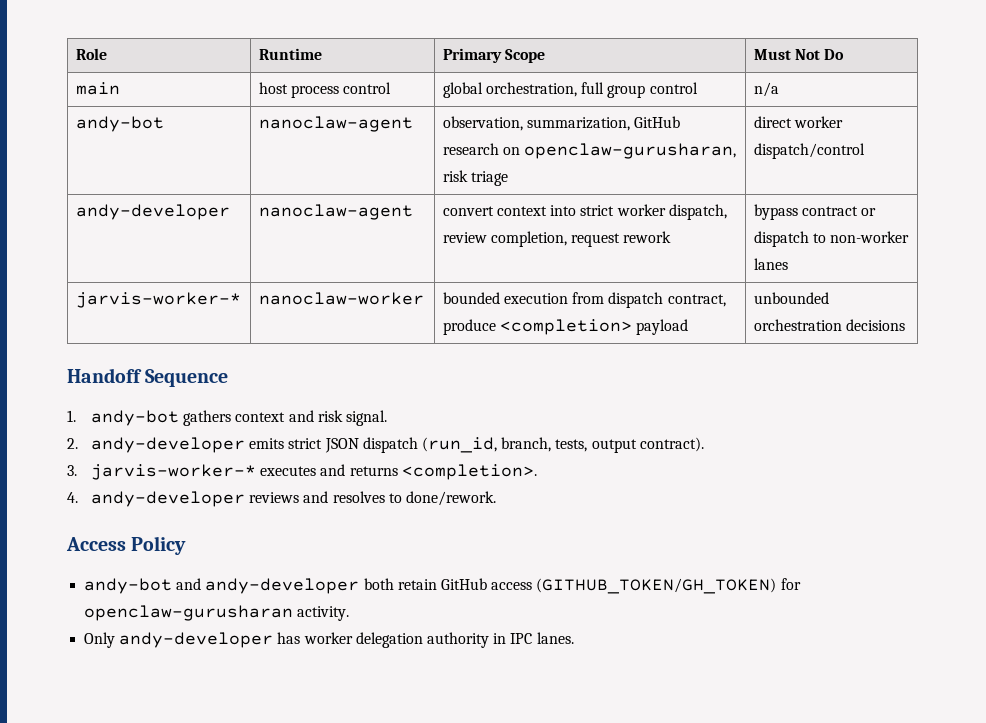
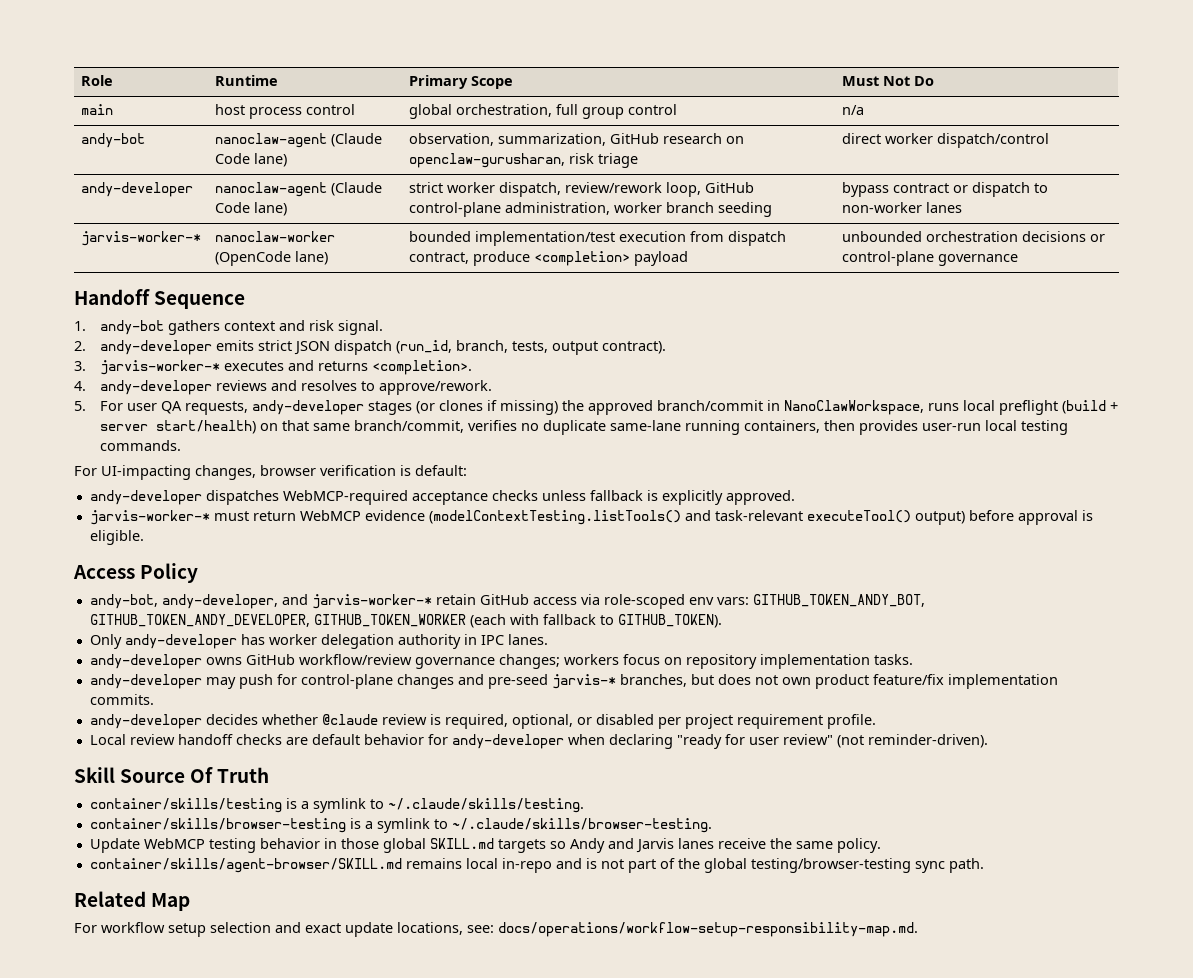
- andy-bot | nanoclaw-agent | observation, summarization, GitHub research on openclaw-gurusharan, risk triage | direct worker dispatch/control
+ andy-bot | nanoclaw-agent (Claude Code lane) | observation, summarization, GitHub research on openclaw-gurusharan, risk triage | direct worker dispatch/control
- andy-developer | nanoclaw-agent | convert context into strict worker dispatch, review completion, request rework | bypass contract or dispatch to non-worker lanes
+ andy-developer | nanoclaw-agent (Claude Code lane) | strict worker dispatch, review/rework loop, GitHub control-plane administration, worker branch seeding | bypass contract or dispatch to non-worker lanes
- jarvis-worker-* | nanoclaw-worker | bounded execution from dispatch contract, produce <completion> payload | unbounded orchestration decisions
+ jarvis-worker-* | nanoclaw-worker (OpenCode lane) | bounded implementation/test execution from dispatch contract, produce <completion> payload | unbounded orchestration decisions or control-plane governance
- 4. andy-developer reviews and resolves to done/rework.
+ 4. andy-developer reviews and resolves to approve/rework.
+ 5. For user QA requests, andy-developer stages (or clones if missing) the approved branch/commit in NanoClawWorkspace, runs local preflight (build + server start/health) on that same branch/commit, verifies no duplicate same-lane running containers, then provides user-run local testing commands.
+ For UI-impacting changes, browser verification is default:
+ andy-developer dispatches WebMCP-required acceptance checks unless fallback is explicitly approved.
+ jarvis-worker-* must return WebMCP evidence (modelContextTesting.listTools() and task-relevant executeTool() output) before approval is eligible.
  Access Policy
- andy-bot and andy-developer both retain GitHub access (GITHUB_TOKEN/GH_TOKEN) for openclaw-gurusharan activity.
+ andy-bot, andy-developer, and jarvis-worker-* retain GitHub access via role-scoped env vars: GITHUB_TOKEN_ANDY_BOT, GITHUB_TOKEN_ANDY_DEVELOPER, GITHUB_TOKEN_WORKER (each with fallback to GITHUB_TOKEN).
+ andy-developer owns GitHub workflow/review governance changes; workers focus on repository implementation tasks.
+ andy-developer may push for control-plane changes and pre-seed jarvis-* branches, but does not own product feature/fix implementation commits.
+ andy-developer decides whether @claude review is required, optional, or disabled per project requirement profile.
+ Local review handoff checks are default behavior for andy-developer when declaring "ready for user review" (not reminder-driven).
+ Skill Source Of Truth
+ container/skills/testing is a symlink to ~/.claude/skills/testing.
+ container/skills/browser-testing is a symlink to ~/.claude/skills/browser-testing.
+ Update WebMCP testing behavior in those global SKILL.md targets so Andy and Jarvis lanes receive the same policy.
+ container/skills/agent-browser/SKILL.md remains local in-repo and is not part of the global testing/browser-testing sync path.
+ Related Map
+ For workflow setup selection and exact update locations, see: docs/operations/workflow-setup-responsibility-map.md.

